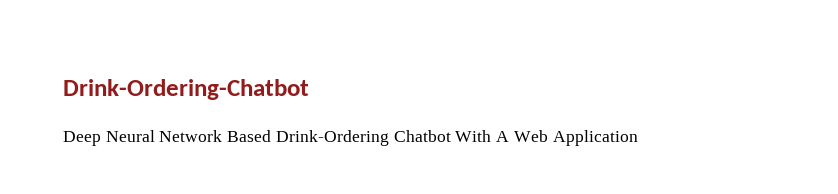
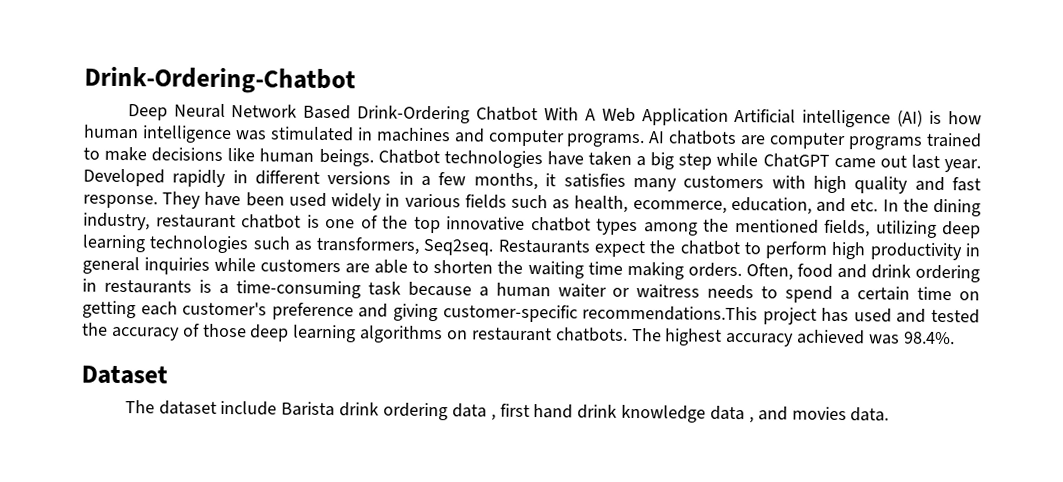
- Deep Neural Network Based Drink-Ordering Chatbot With A Web Application
+ Deep Neural Network Based Drink-Ordering Chatbot With A Web Application Artificial intelligence (AI) is how human intelligence was stimulated in machines and computer programs. AI chatbots are computer programs trained to make decisions like human beings. Chatbot technologies have taken a big step while ChatGPT came out last year. Developed rapidly in different versions in a few months, it satisfies many customers with high quality and fast response. They have been used widely in various fields such as health, ecommerce, education, and etc. In the dining industry, restaurant chatbot is one of the top innovative chatbot types among the mentioned fields, utilizing deep learning technologies such as transformers, Seq2seq. Restaurants expect the chatbot to perform high productivity in general inquiries while customers are able to shorten the waiting time making orders. Often, food and drink ordering in restaurants is a time-consuming task because a human waiter or waitress needs to spend a certain time on getting each customer's preference and giving customer-specific recommendations.This project has used and tested the accuracy of those deep learning algorithms on restaurant chatbots. The highest accuracy achieved was 98.4%.
+ Dataset
+ The dataset include Barista drink ordering data , first hand drink knowledge data , and movies data.

